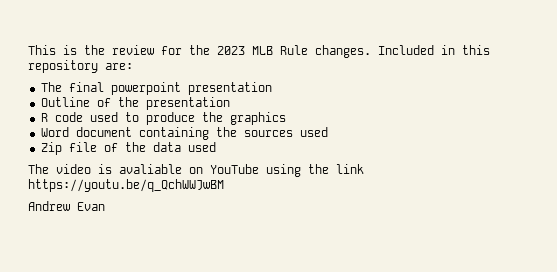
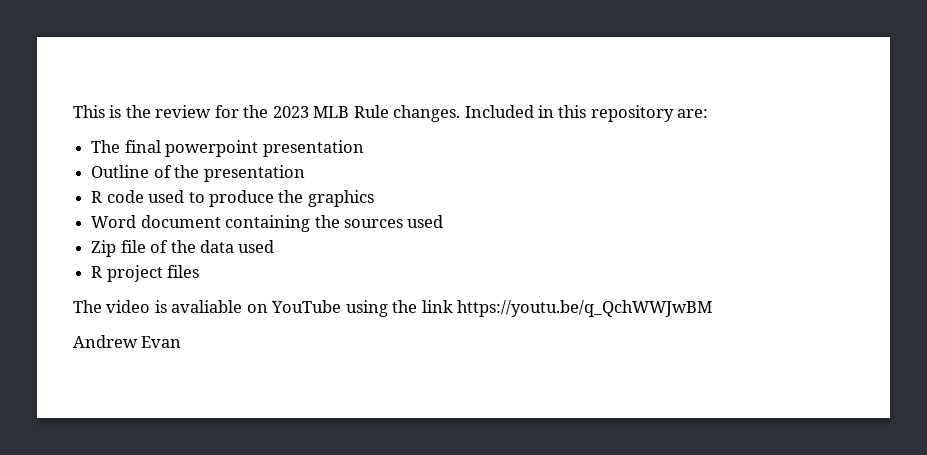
+ R project files

